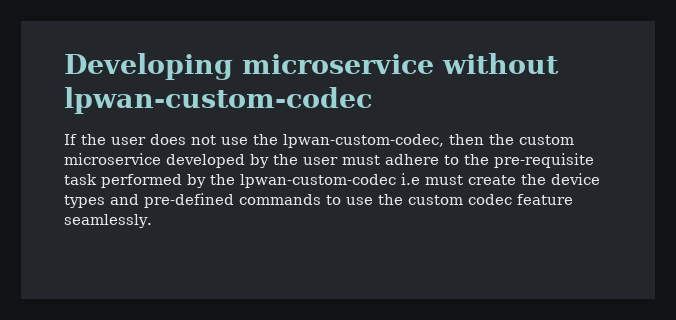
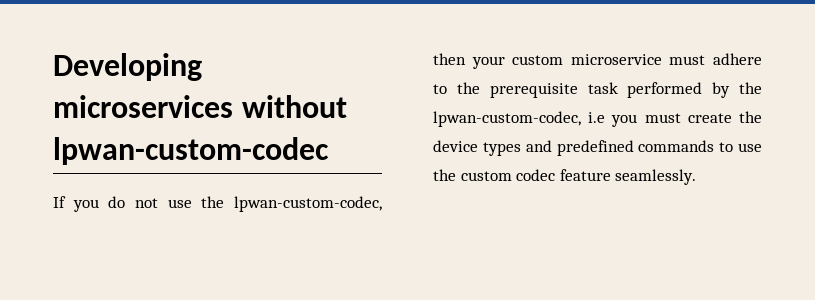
- Developing microservice without lpwan-custom-codec
+ Developing microservices without lpwan-custom-codec
- If the user does not use the lpwan-custom-codec, then the custom microservice developed by the user must adhere to the pre-requisite task performed by the lpwan-custom-codec i.e must create the device types and pre-defined commands to use the custom codec feature seamlessly.
+ If you do not use the lpwan-custom-codec, then your custom microservice must adhere to the prerequisite task performed by the lpwan-custom-codec, i.e you must create the device types and predefined commands to use the custom codec feature seamlessly.

